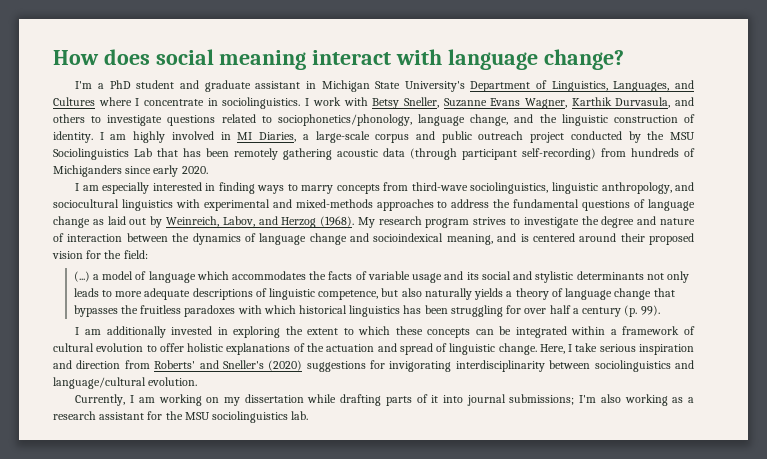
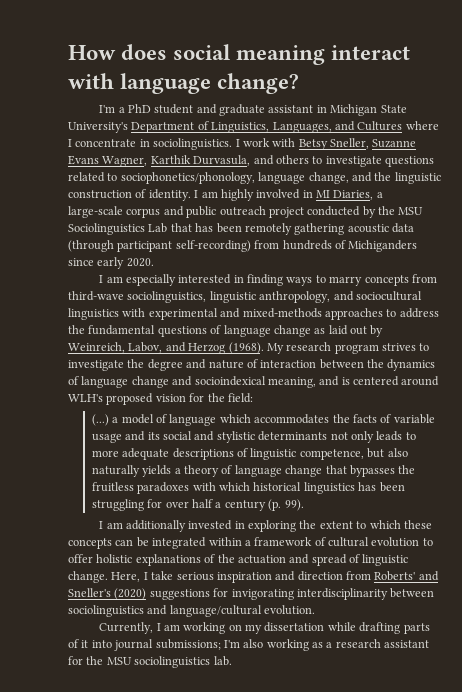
- My research program strives to investigate the degree and nature of interaction between the dynamics of language change and socioindexical meaning, and is centered around their proposed vision for the field:
+ My research program strives to investigate the degree and nature of interaction between the dynamics of language change and socioindexical meaning, and is centered around WLH's proposed vision for the field:

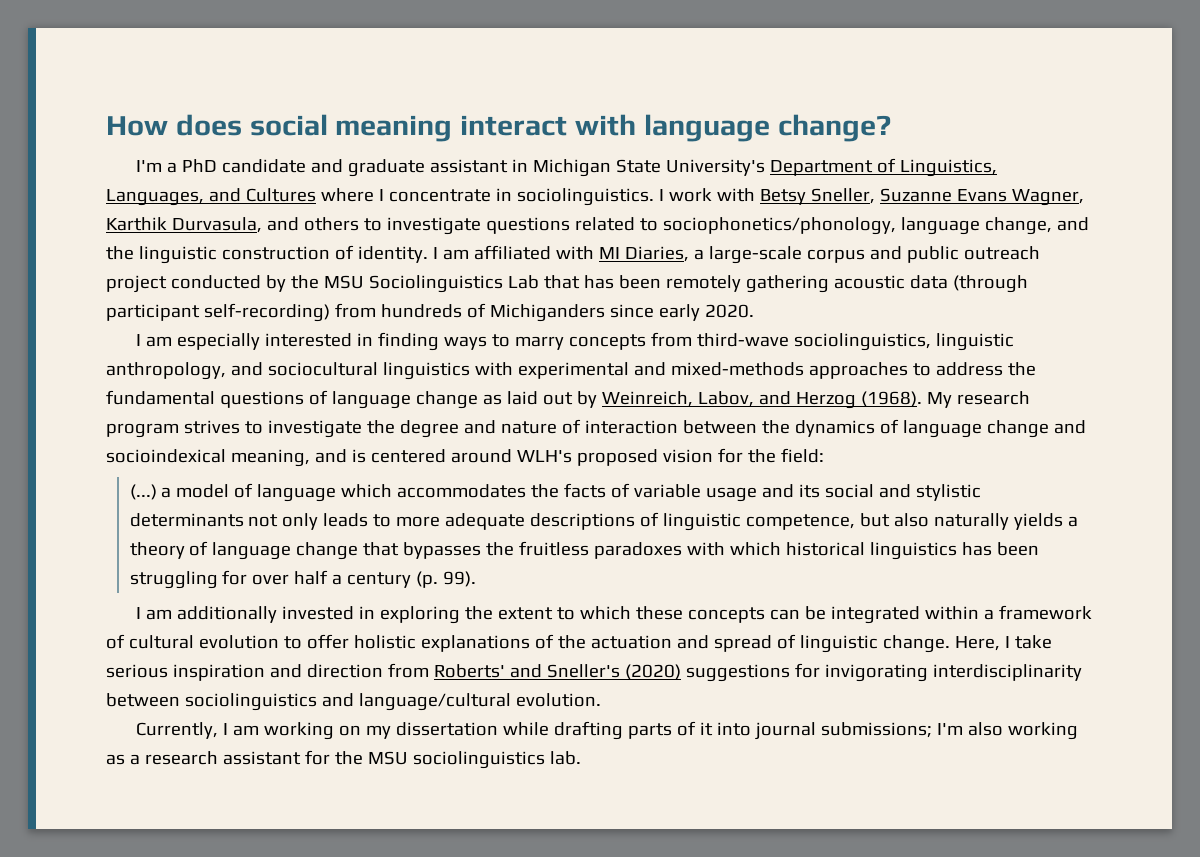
- I'm a PhD student and graduate assistant in Michigan State University's Department of Linguistics, Languages, and Cultures where I concentrate in sociolinguistics.
+ I'm a PhD candidate and graduate assistant in Michigan State University's Department of Linguistics, Languages, and Cultures where I concentrate in sociolinguistics.
- I am highly involved in MI Diaries, a large-scale corpus and public outreach project conducted by the MSU Sociolinguistics Lab that has been remotely gathering acoustic data (through participant self-recording) from hundreds of Michiganders since early 2020.
+ I am affiliated with MI Diaries, a large-scale corpus and public outreach project conducted by the MSU Sociolinguistics Lab that has been remotely gathering acoustic data (through participant self-recording) from hundreds of Michiganders since early 2020.

